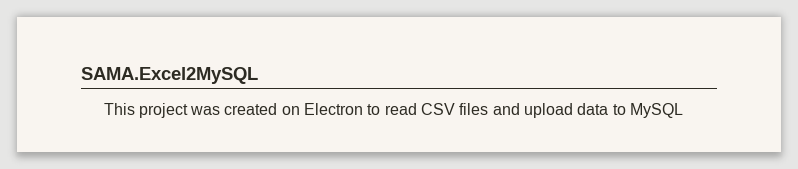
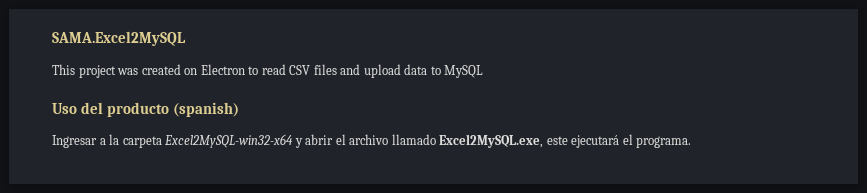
+ Uso del producto (spanish)
+ Ingresar a la carpeta Excel2MySQL-win32-x64 y abrir el archivo llamado Excel2MySQL.exe, este ejecutará el programa.

